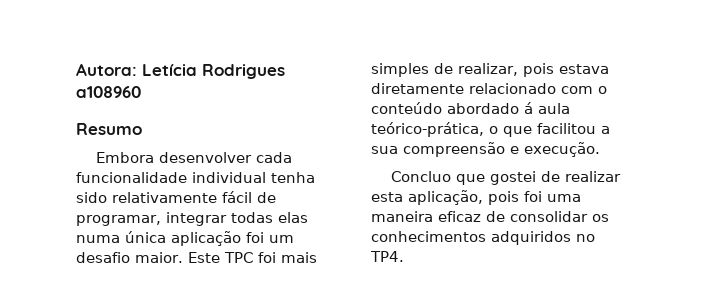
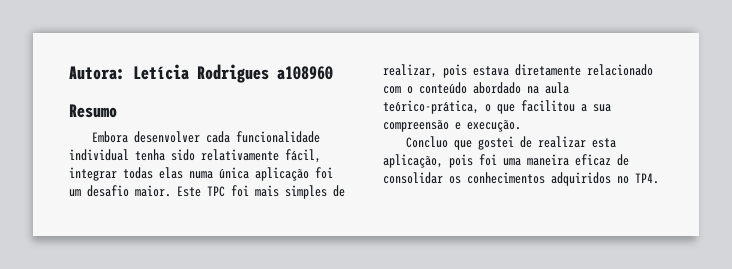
- Embora desenvolver cada funcionalidade individual tenha sido relativamente fácil de programar, integrar todas elas numa única aplicação foi um desafio maior.
+ Embora desenvolver cada funcionalidade individual tenha sido relativamente fácil, integrar todas elas numa única aplicação foi um desafio maior.
- Este TPC foi mais simples de realizar, pois estava diretamente relacionado com o conteúdo abordado á aula teórico-prática, o que facilitou a sua compreensão e execução.
+ Este TPC foi mais simples de realizar, pois estava diretamente relacionado com o conteúdo abordado na aula teórico-prática, o que facilitou a sua compreensão e execução.

